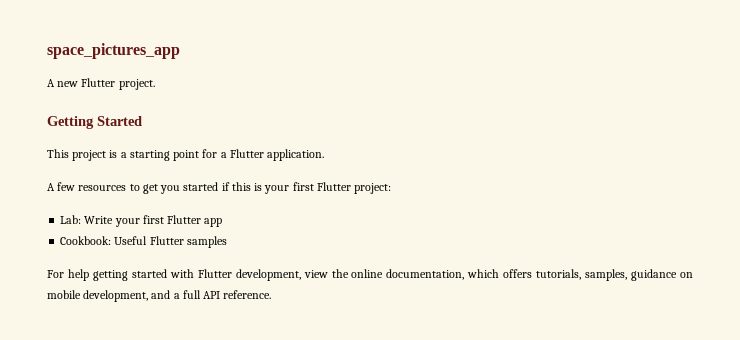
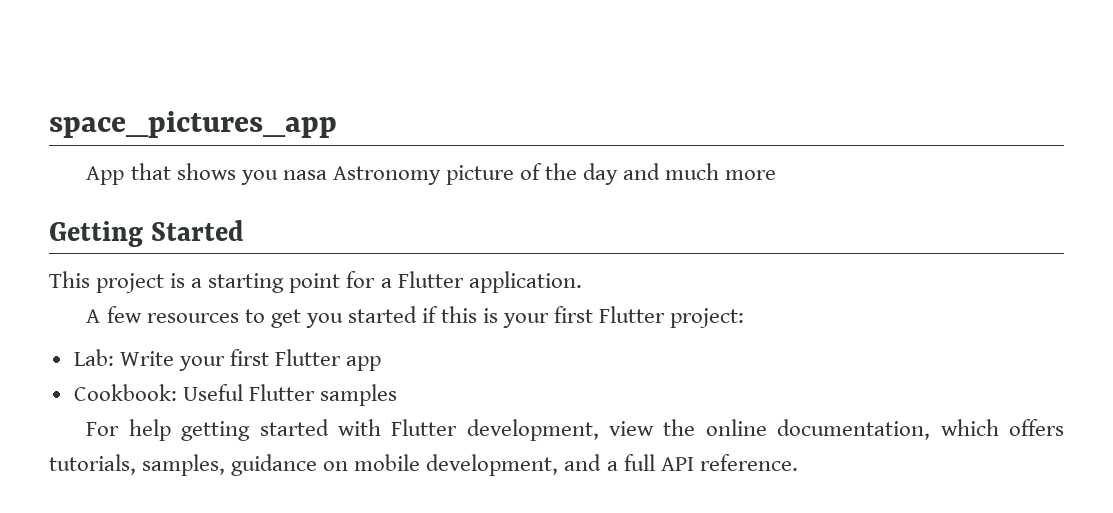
- A new Flutter project.
+ App that shows you nasa Astronomy picture of the day and much more

